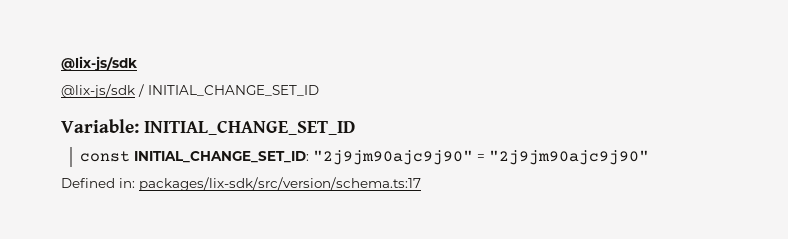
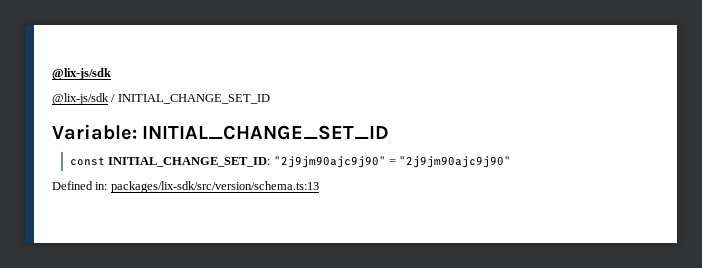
- Defined in: packages/lix-sdk/src/version/schema.ts:17
+ Defined in: packages/lix-sdk/src/version/schema.ts:13

